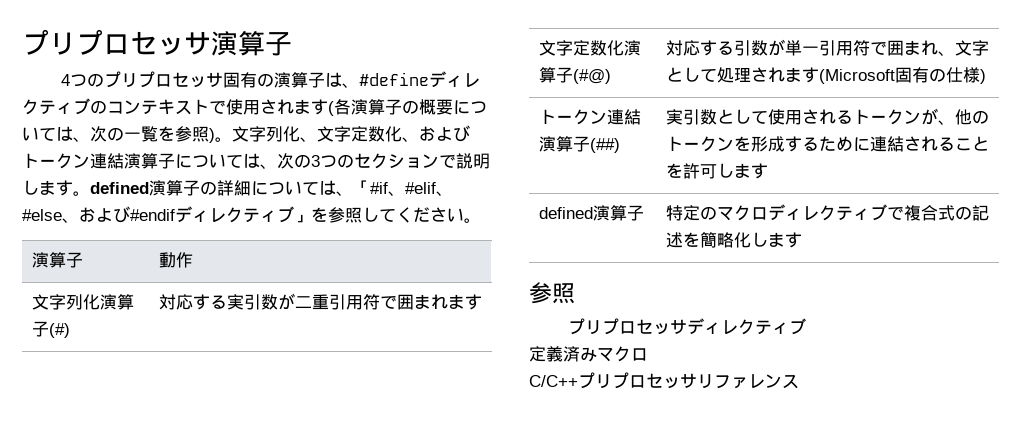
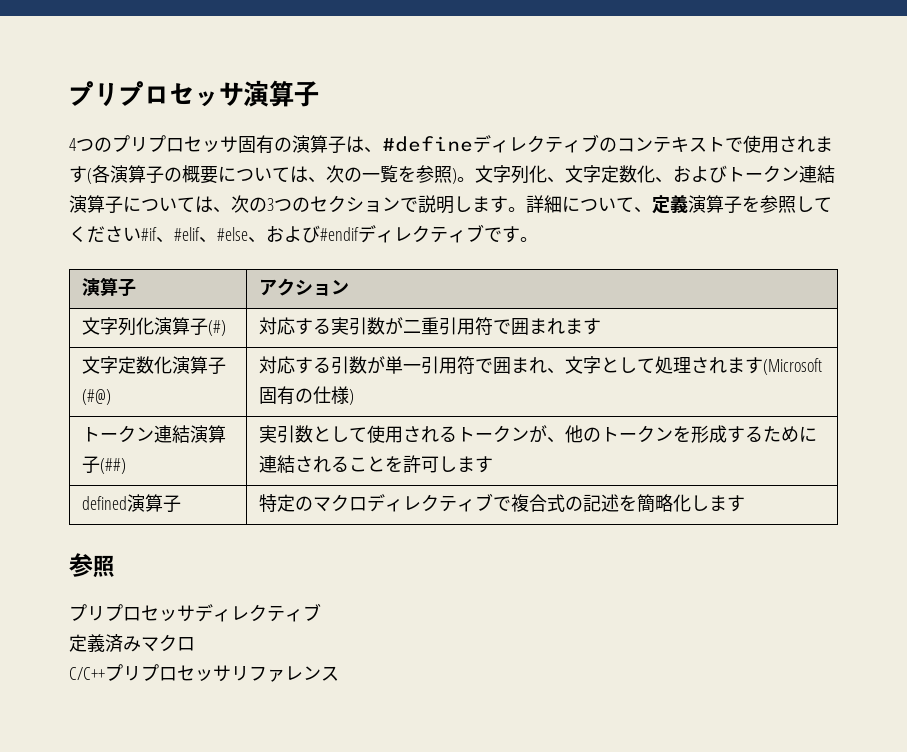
- 文字列化、文字定数化、およびトークン連結演算子については、次の3つのセクションで説明します。defined演算子の詳細については、「#if、#elif、#else、および#endifディレクティブ」を参照してください。
+ 文字列化、文字定数化、およびトークン連結演算子については、次の3つのセクションで説明します。詳細について、定義演算子を参照してください#if、#elif、#else、および#endifディレクティブです。
- 演算子 | 動作
+ 演算子 | アクション

